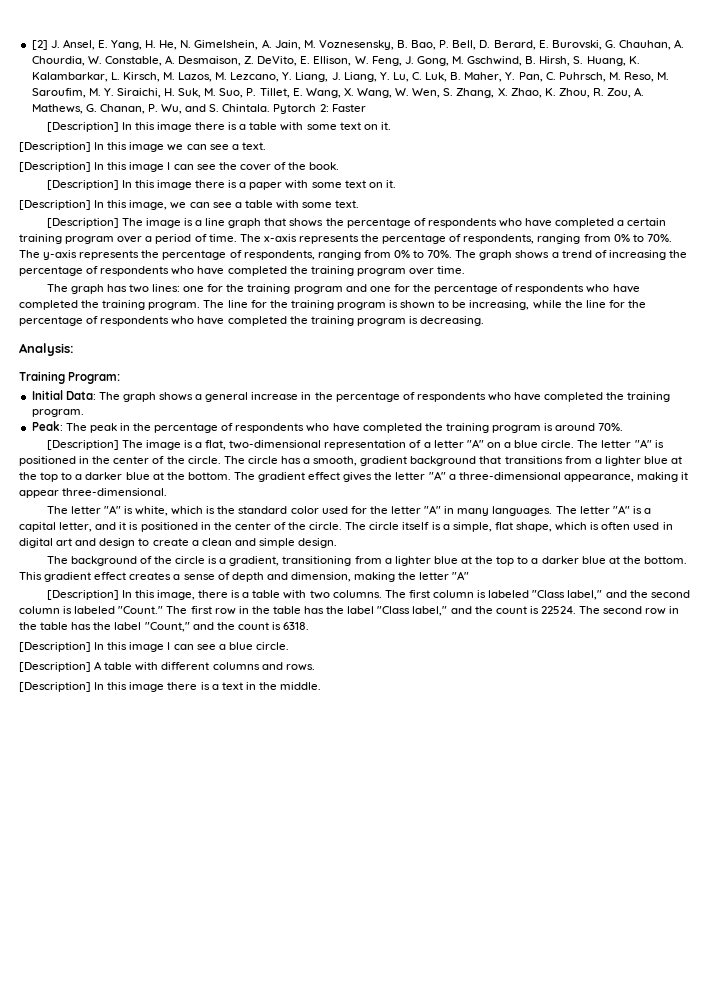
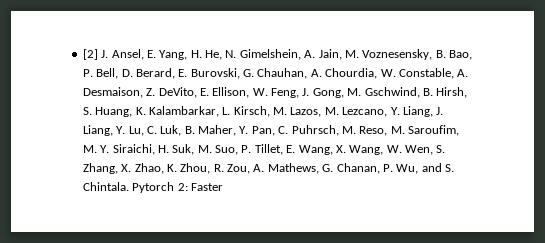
- [Description] In this image there is a table with some text on it.
- [Description] In this image we can see a text.
- [Description] In this image I can see the cover of the book.
- [Description] In this image there is a paper with some text on it.
- [Description] In this image, we can see a table with some text.
- [Description] The image is a line graph that shows the percentage of respondents who have completed a certain training program over a period of time. The x-axis represents the percentage of respondents, ranging from 0% to 70%. The y-axis represents the percentage of respondents, ranging from 0% to 70%. The graph shows a trend of increasing the percentage of respondents who have completed the training program over time.
- The graph has two lines: one for the training program and one for the percentage of respondents who have completed the training program. The line for the training program is shown to be increasing, while the line for the percentage of respondents who have completed the training program is decreasing.
- Analysis:
- Training Program:
- Initial Data: The graph shows a general increase in the percentage of respondents who have completed the training program.
- Peak: The peak in the percentage of respondents who have completed the training program is around 70%.
- [Description] The image is a flat, two-dimensional representation of a letter "A" on a blue circle. The letter "A" is positioned in the center of the circle. The circle has a smooth, gradient background that transitions from a lighter blue at the top to a darker blue at the bottom. The gradient effect gives the letter "A" a three-dimensional appearance, making it appear three-dimensional.
- The letter "A" is white, which is the standard color used for the letter "A" in many languages. The letter "A" is a capital letter, and it is positioned in the center of the circle. The circle itself is a simple, flat shape, which is often used in digital art and design to create a clean and simple design.
- The background of the circle is a gradient, transitioning from a lighter blue at the top to a darker blue at the bottom. This gradient effect creates a sense of depth and dimension, making the letter "A"
- [Description] In this image, there is a table with two columns. The first column is labeled "Class label," and the second column is labeled "Count." The first row in the table has the label "Class label," and the count is 22524. The second row in the table has the label "Count," and the count is 6318.
- [Description] In this image I can see a blue circle.
- [Description] A table with different columns and rows.
- [Description] In this image there is a text in the middle.

